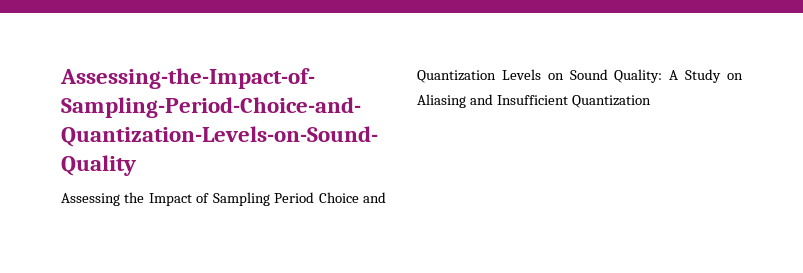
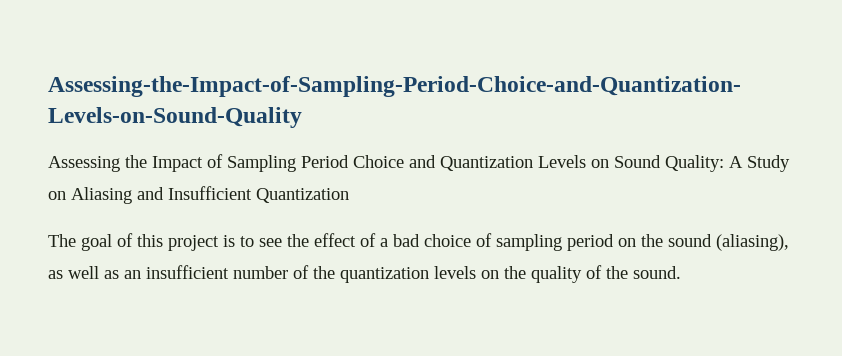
+ The goal of this project is to see the effect of a bad choice of sampling period on the sound (aliasing), as well as an insufficient number of the quantization levels on the quality of the sound.

